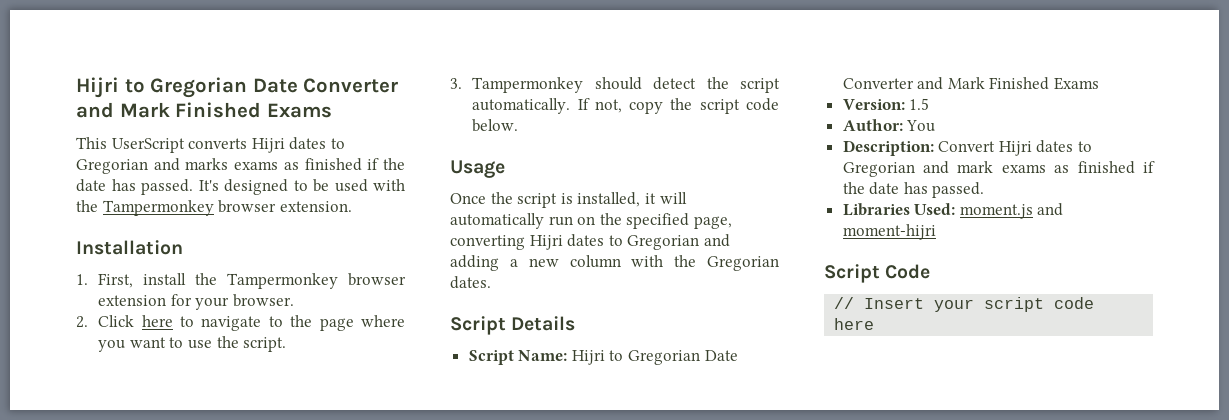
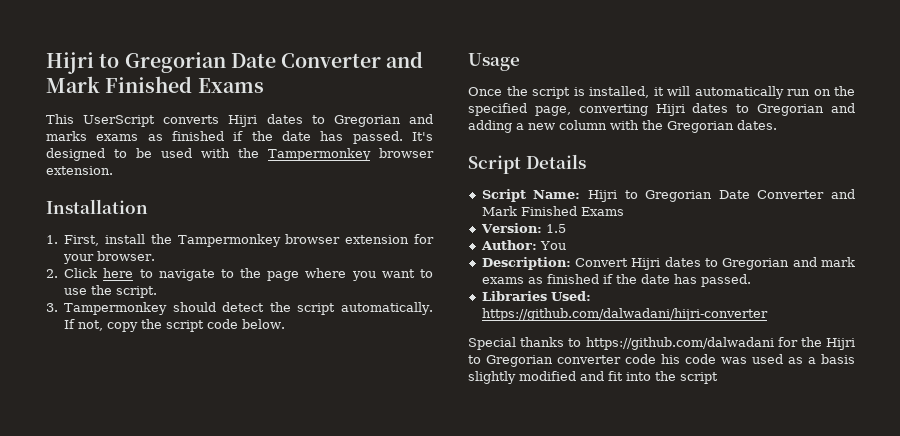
- Libraries Used: moment.js and moment-hijri
- Script Code
- // Insert your script code here
+ Libraries Used: https://github.com/dalwadani/hijri-converter
+ Special thanks to https://github.com/dalwadani for the Hijri to Gregorian converter code his code was used as a basis slightly modified and fit into the script

